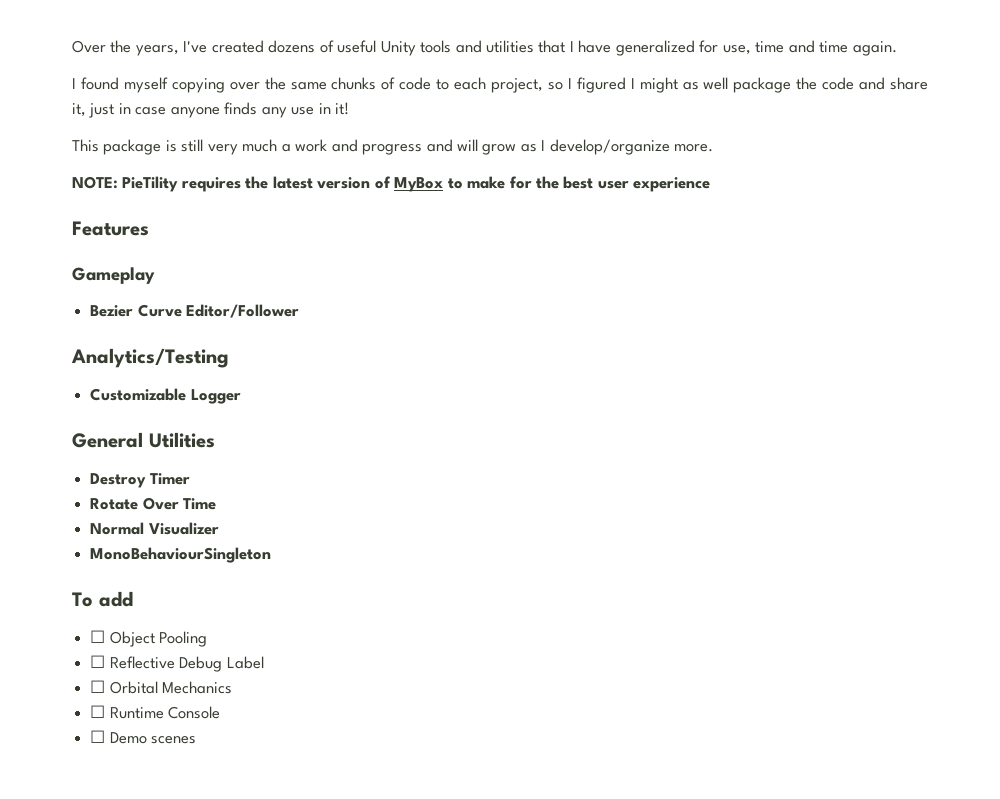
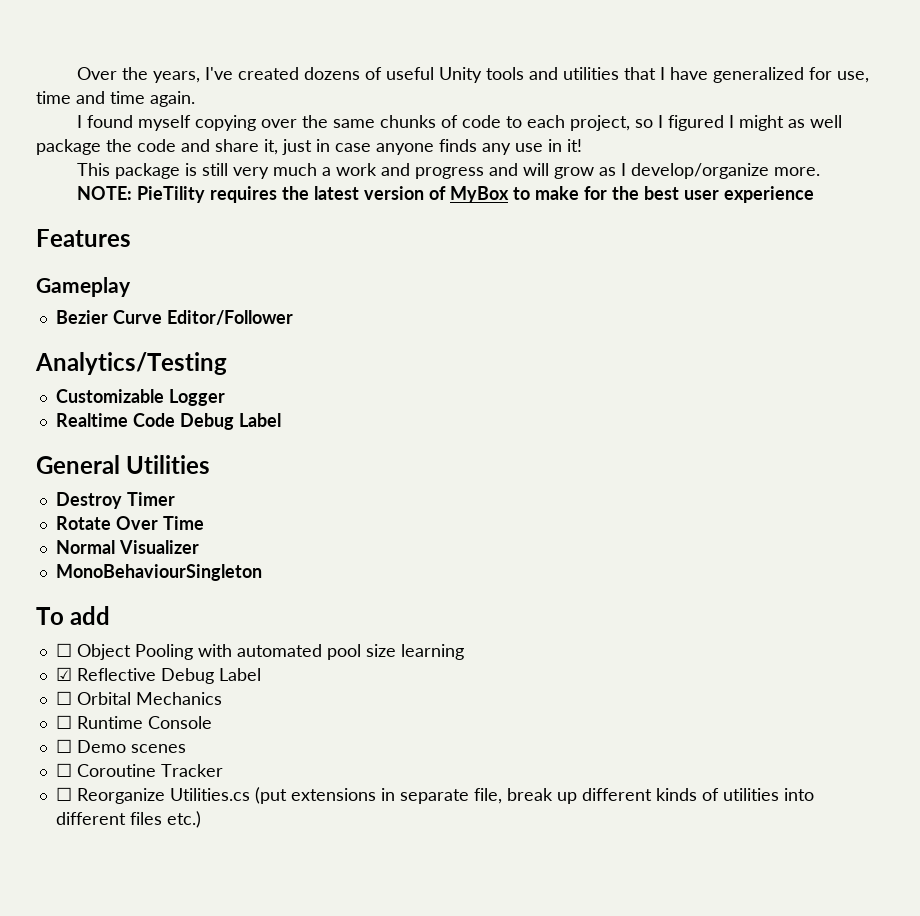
+ Realtime Code Debug Label
- ☐ Object Pooling
- ☐ Reflective Debug Label
+ ☐ Object Pooling with automated pool size learning
+ ☑ Reflective Debug Label
+ ☐ Coroutine Tracker
+ ☐ Reorganize Utilities.cs (put extensions in separate file, break up different kinds of utilities into different files etc.)

